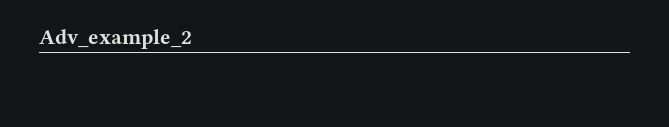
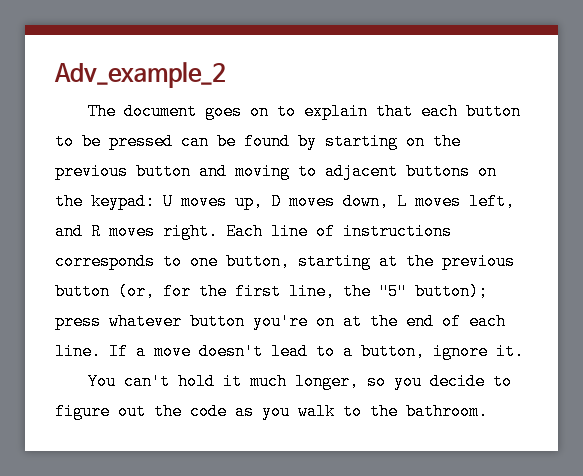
+ The document goes on to explain that each button to be pressed can be found by starting on the previous button and moving to adjacent buttons on the keypad: U moves up, D moves down, L moves left, and R moves right. Each line of instructions corresponds to one button, starting at the previous button (or, for the first line, the "5" button); press whatever button you're on at the end of each line. If a move doesn't lead to a button, ignore it.
+ You can't hold it much longer, so you decide to figure out the code as you walk to the bathroom.

